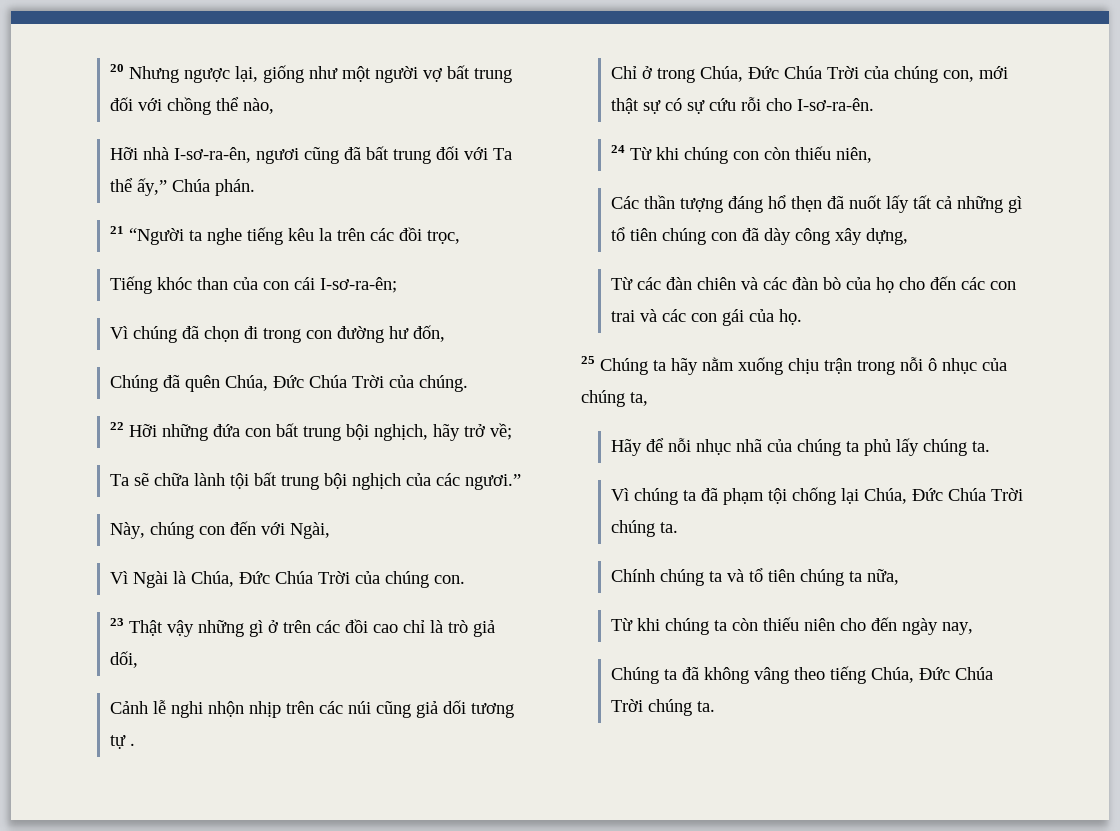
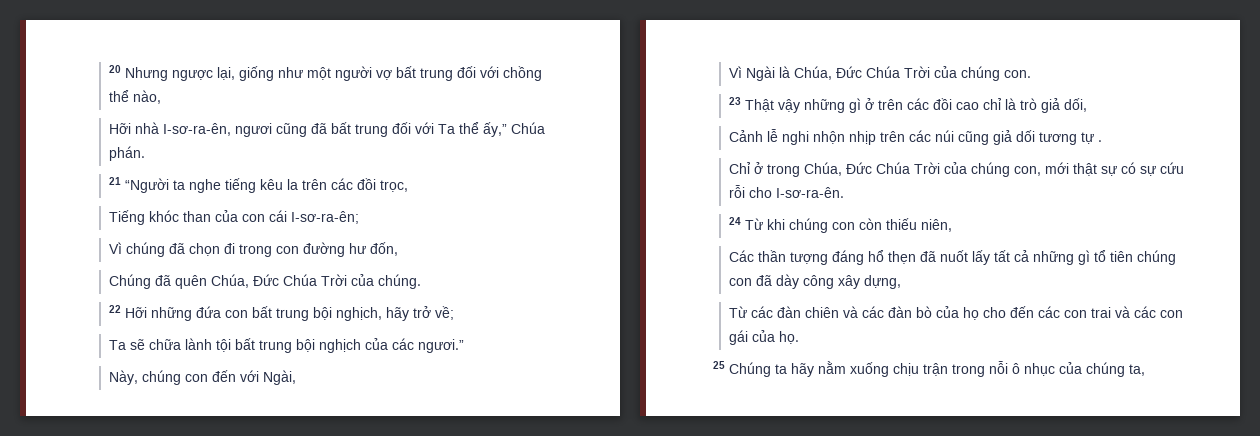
- Hãy để nỗi nhục nhã của chúng ta phủ lấy chúng ta.
- Vì chúng ta đã phạm tội chống lại Chúa, Ðức Chúa Trời chúng ta.
- Chính chúng ta và tổ tiên chúng ta nữa,
- Từ khi chúng ta còn thiếu niên cho đến ngày nay,
- Chúng ta đã không vâng theo tiếng Chúa, Ðức Chúa Trời chúng ta.

